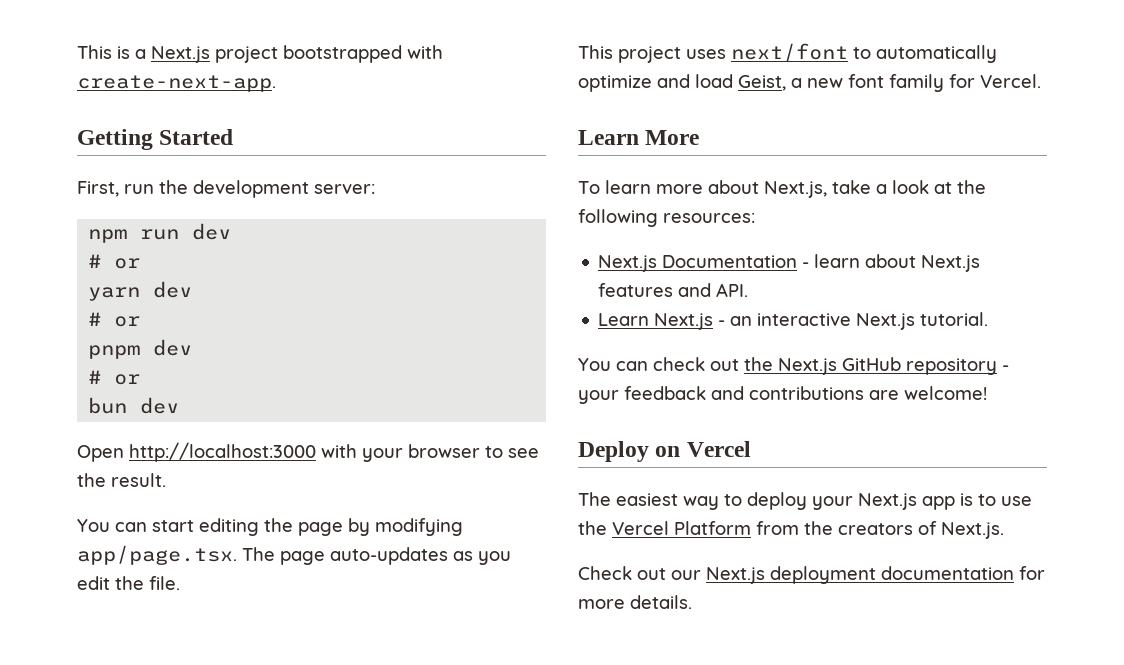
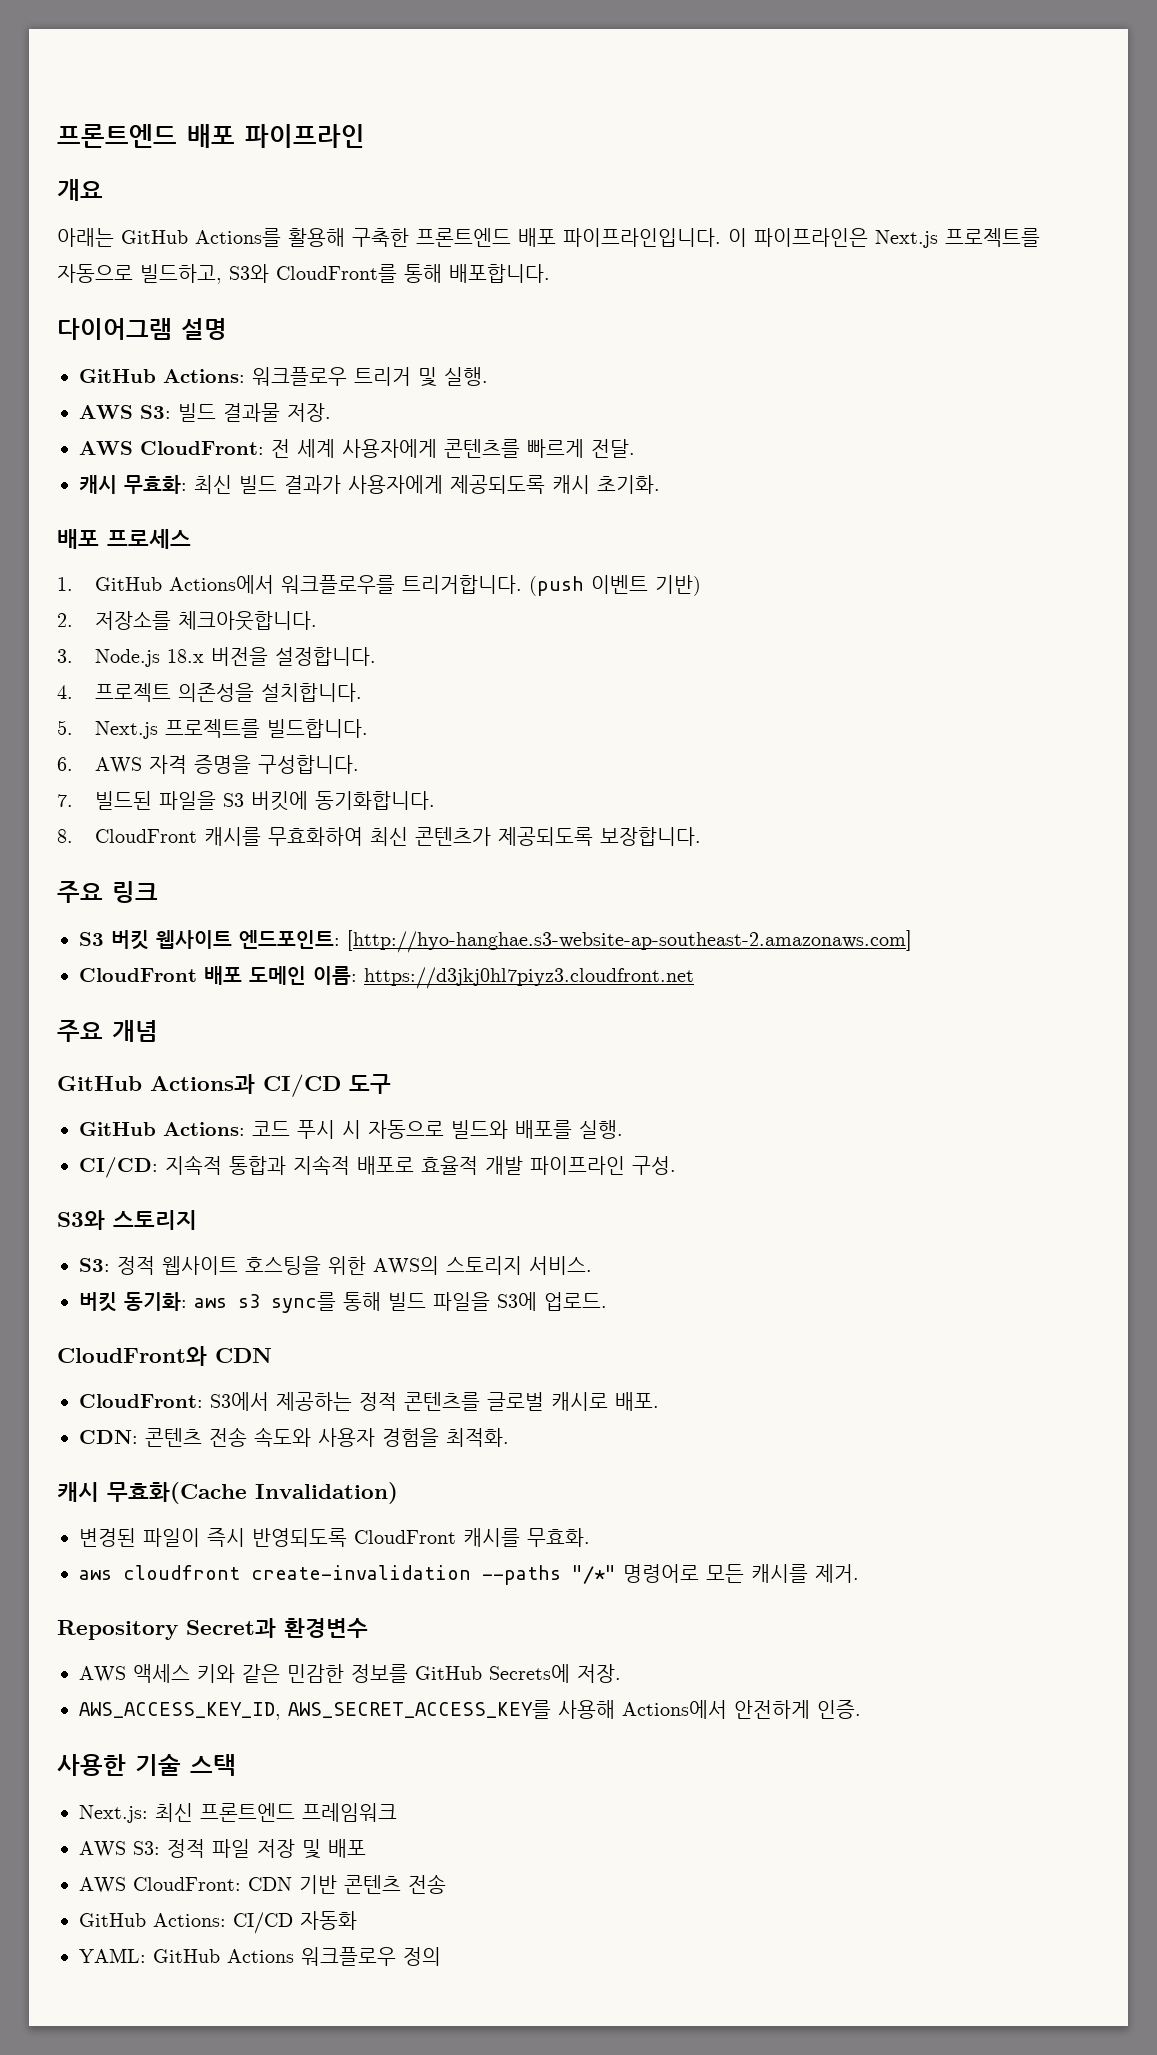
- This is a Next.js project bootstrapped with create-next-app.
- Getting Started
- First, run the development server:
- npm run dev
- # or
- yarn dev
- # or
- pnpm dev
- # or
- bun dev
- Open http://localhost:3000 with your browser to see the result.
- You can start editing the page by modifying app/page.tsx. The page auto-updates as you edit the file.
- This project uses next/font to automatically optimize and load Geist, a new font family for Vercel.
- Learn More
- To learn more about Next.js, take a look at the following resources:
- Next.js Documentation - learn about Next.js features and API.
- Learn Next.js - an interactive Next.js tutorial.
- You can check out the Next.js GitHub repository - your feedback and contributions are welcome!
- Deploy on Vercel
- The easiest way to deploy your Next.js app is to use the Vercel Platform from the creators of Next.js.
- Check out our Next.js deployment documentation for more details.
+ 프론트엔드 배포 파이프라인
+ 개요
+ 아래는 GitHub Actions를 활용해 구축한 프론트엔드 배포 파이프라인입니다. 이 파이프라인은 Next.js 프로젝트를 자동으로 빌드하고, S3와 CloudFront를 통해 배포합니다.
+ 다이어그램 설명
+ GitHub Actions: 워크플로우 트리거 및 실행.
+ AWS S3: 빌드 결과물 저장.
+ AWS CloudFront: 전 세계 사용자에게 콘텐츠를 빠르게 전달.
+ 캐시 무효화: 최신 빌드 결과가 사용자에게 제공되도록 캐시 초기화.
+ 배포 프로세스
+ 1. GitHub Actions에서 워크플로우를 트리거합니다. (push 이벤트 기반)
+ 2. 저장소를 체크아웃합니다.
+ 3. Node.js 18.x 버전을 설정합니다.
+ 4. 프로젝트 의존성을 설치합니다.
+ 5. Next.js 프로젝트를 빌드합니다.
+ 6. AWS 자격 증명을 구성합니다.
+ 7. 빌드된 파일을 S3 버킷에 동기화합니다.
+ 8. CloudFront 캐시를 무효화하여 최신 콘텐츠가 제공되도록 보장합니다.
+ 주요 링크
+ S3 버킷 웹사이트 엔드포인트: [http://hyo-hanghae.s3-website-ap-southeast-2.amazonaws.com]
+ CloudFront 배포 도메인 이름: https://d3jkj0hl7piyz3.cloudfront.net
+ 주요 개념
+ GitHub Actions과 CI/CD 도구
+ GitHub Actions: 코드 푸시 시 자동으로 빌드와 배포를 실행.
+ CI/CD: 지속적 통합과 지속적 배포로 효율적 개발 파이프라인 구성.
+ S3와 스토리지
+ S3: 정적 웹사이트 호스팅을 위한 AWS의 스토리지 서비스.
+ 버킷 동기화: aws s3 sync를 통해 빌드 파일을 S3에 업로드.
+ CloudFront와 CDN
+ CloudFront: S3에서 제공하는 정적 콘텐츠를 글로벌 캐시로 배포.
+ CDN: 콘텐츠 전송 속도와 사용자 경험을 최적화.
+ 캐시 무효화(Cache Invalidation)
+ 변경된 파일이 즉시 반영되도록 CloudFront 캐시를 무효화.
+ aws cloudfront create-invalidation --paths "/*" 명령어로 모든 캐시를 제거.
+ Repository Secret과 환경변수
+ AWS 액세스 키와 같은 민감한 정보를 GitHub Secrets에 저장.
+ AWS_ACCESS_KEY_ID, AWS_SECRET_ACCESS_KEY를 사용해 Actions에서 안전하게 인증.
+ 사용한 기술 스택
+ Next.js: 최신 프론트엔드 프레임워크
+ AWS S3: 정적 파일 저장 및 배포
+ AWS CloudFront: CDN 기반 콘텐츠 전송
+ GitHub Actions: CI/CD 자동화
+ YAML: GitHub Actions 워크플로우 정의

